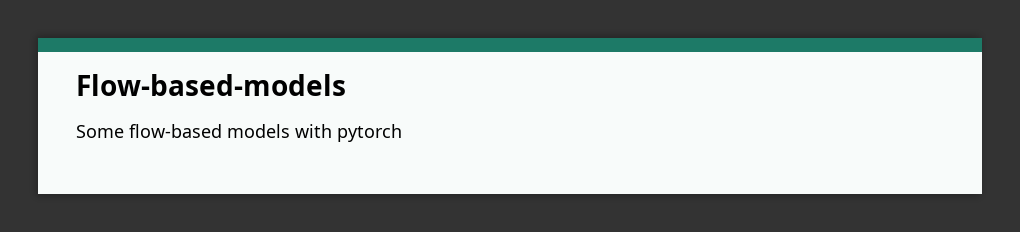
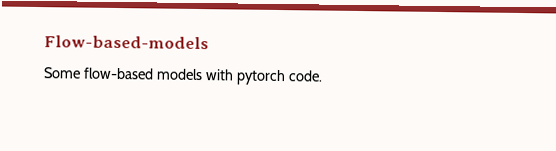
- Some flow-based models with pytorch
+ Some flow-based models with pytorch code.

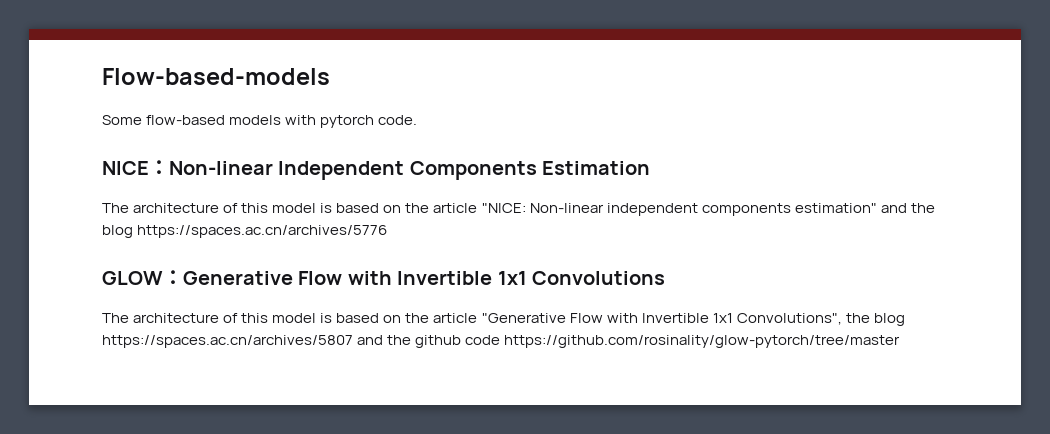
+ NICE：Non-linear Independent Components Estimation
+ The architecture of this model is based on the article "NICE: Non-linear independent components estimation" and the blog https://spaces.ac.cn/archives/5776
+ GLOW：Generative Flow with Invertible 1x1 Convolutions
+ The architecture of this model is based on the article "Generative Flow with Invertible 1x1 Convolutions", the blog https://spaces.ac.cn/archives/5807 and the github code https://github.com/rosinality/glow-pytorch/tree/master

